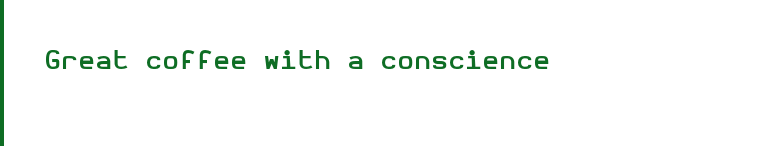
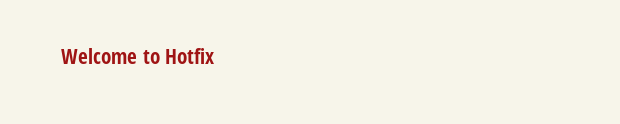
- Great coffee with a conscience
+ Welcome to Hotfix

